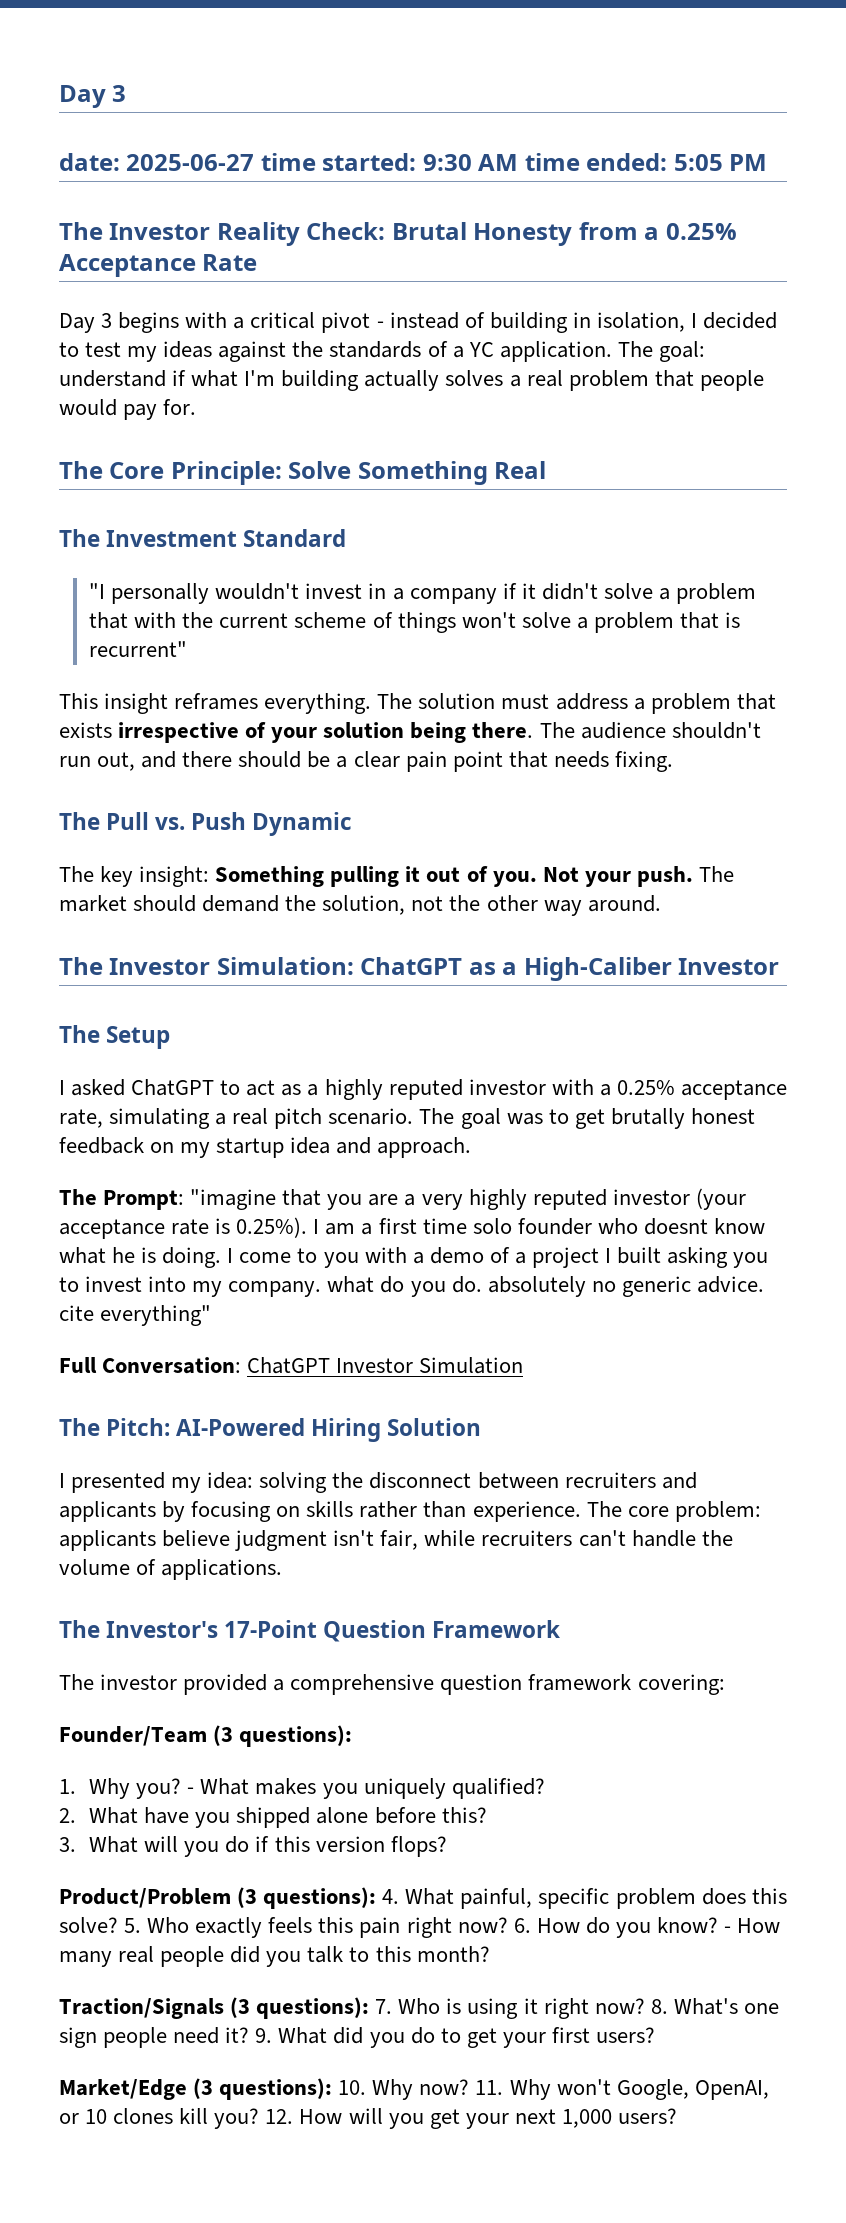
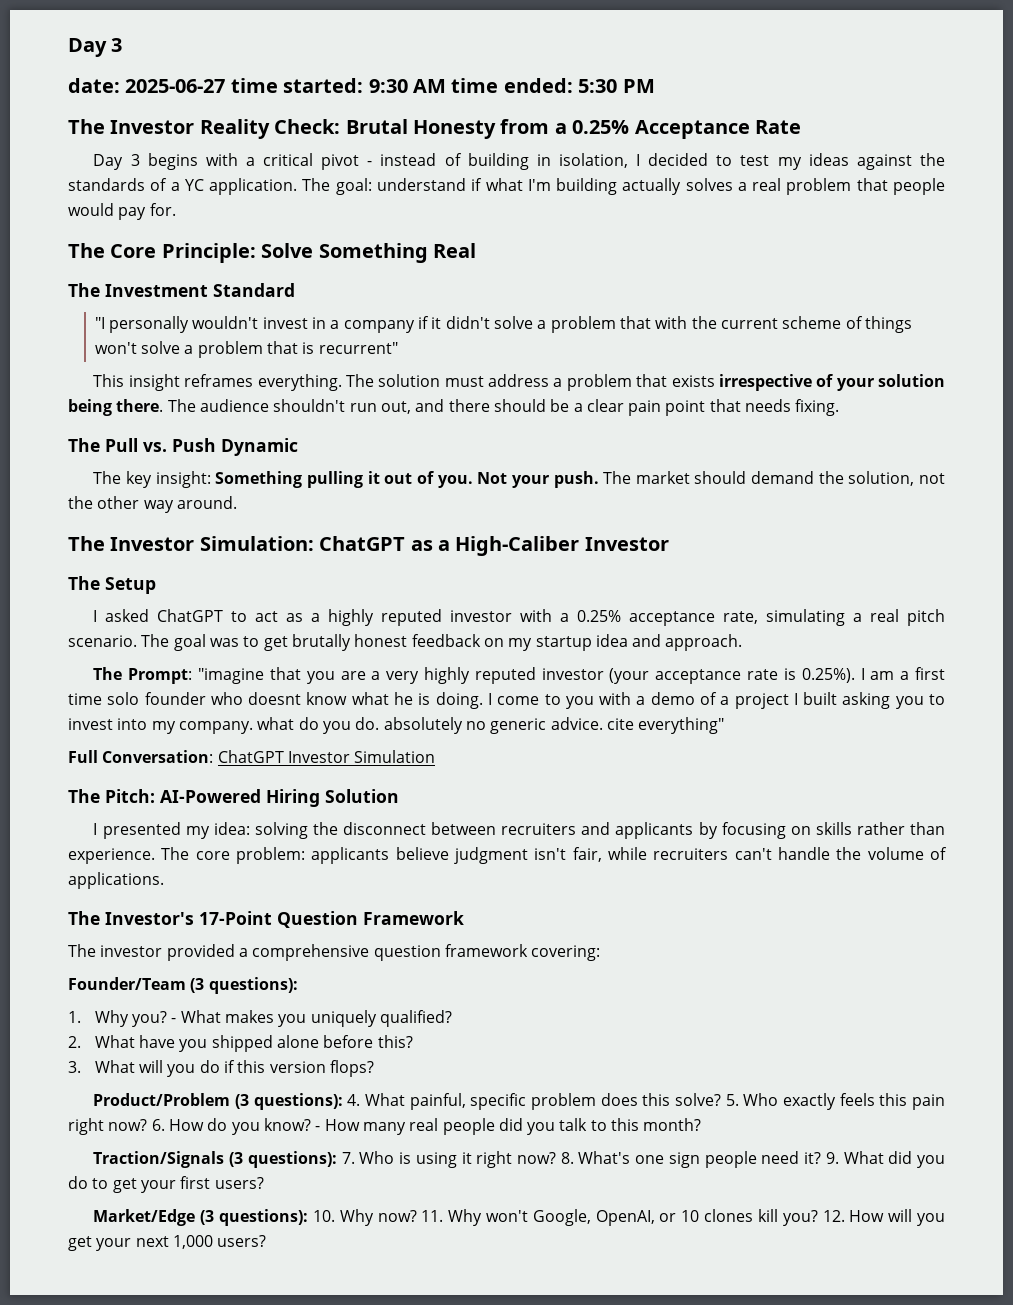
- date: 2025-06-27 time started: 9:30 AM time ended: 5:05 PM
+ date: 2025-06-27 time started: 9:30 AM time ended: 5:30 PM

